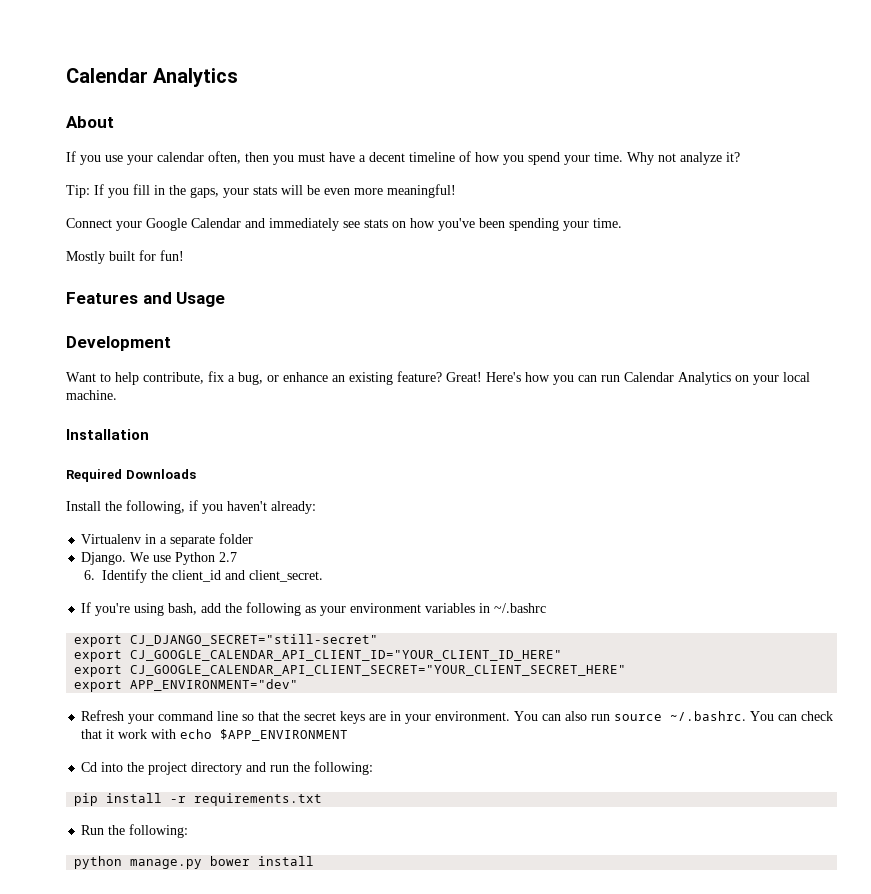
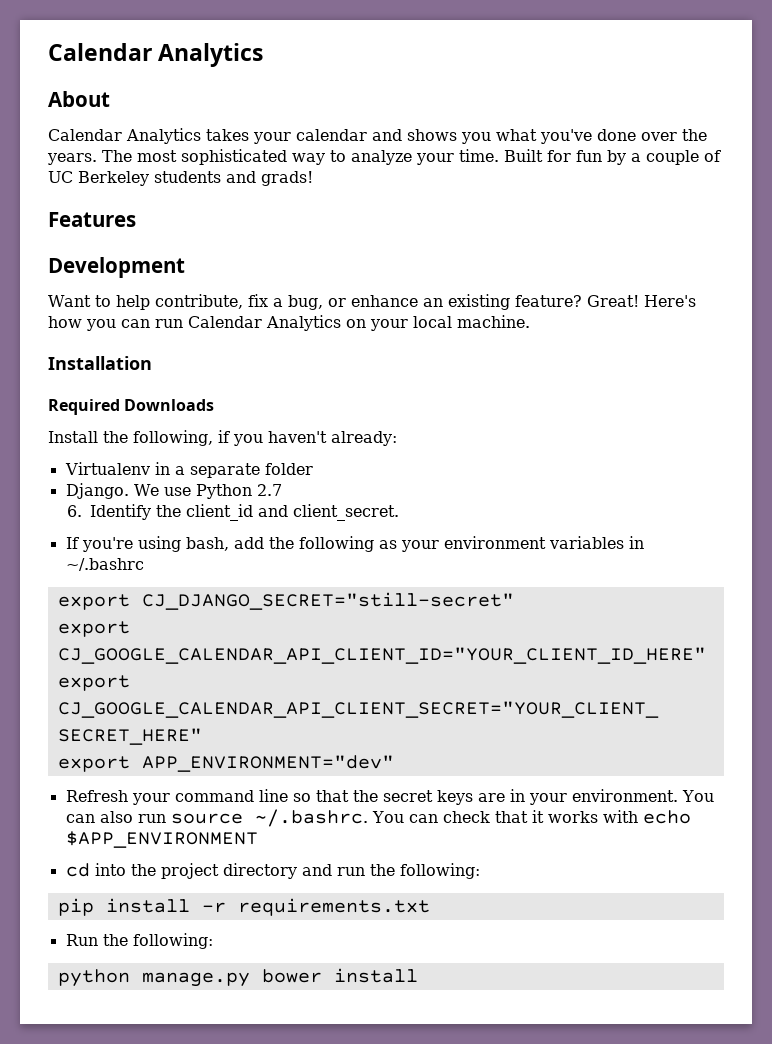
- If you use your calendar often, then you must have a decent timeline of how you spend your time. Why not analyze it?
- Tip: If you fill in the gaps, your stats will be even more meaningful!
- Connect your Google Calendar and immediately see stats on how you've been spending your time.
- Mostly built for fun!
+ Calendar Analytics takes your calendar and shows you what you've done over the years. The most sophisticated way to analyze your time. Built for fun by a couple of UC Berkeley students and grads!
- Features and Usage
+ Features
- You can also run source ~/.bashrc. You can check that it work with echo $APP_ENVIRONMENT
+ You can also run source ~/.bashrc. You can check that it works with echo $APP_ENVIRONMENT
- Cd into the project directory and run the following:
+ cd into the project directory and run the following:

